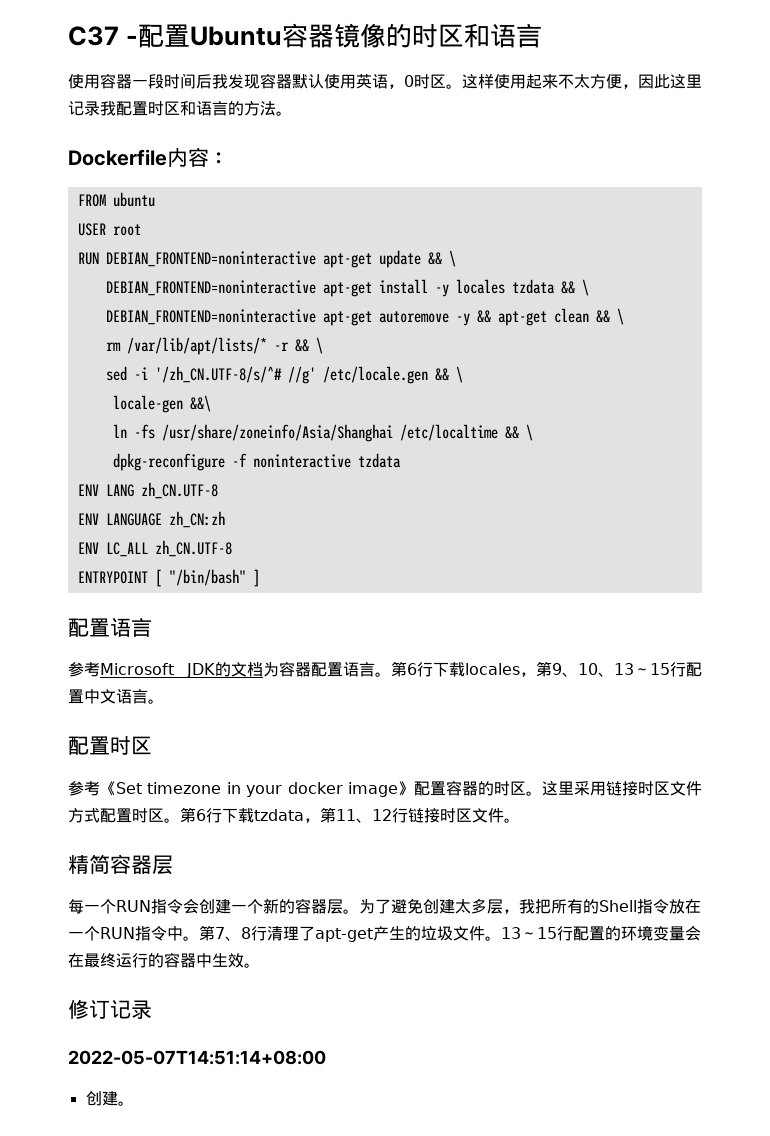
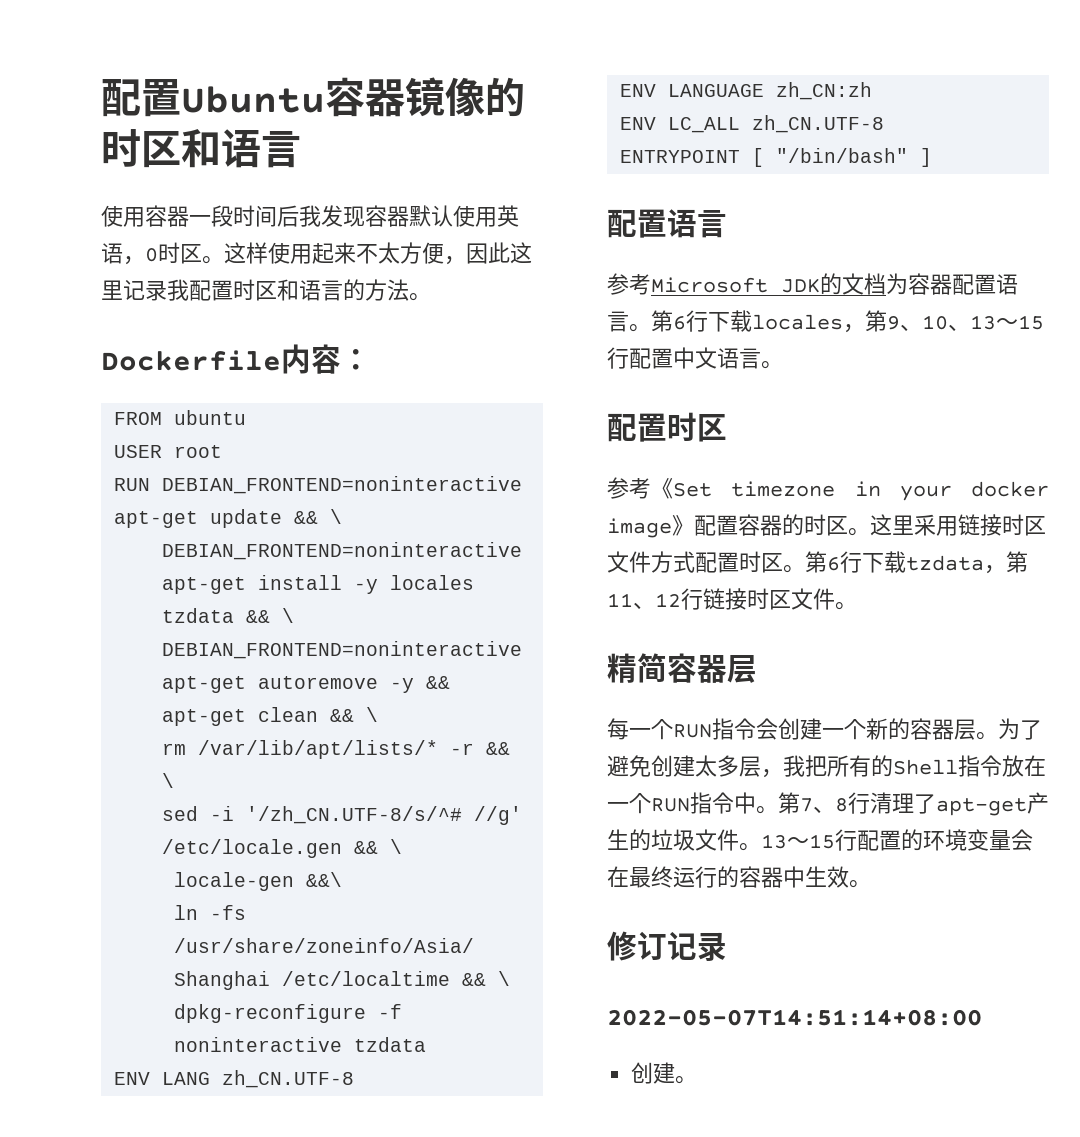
- C37 -配置Ubuntu容器镜像的时区和语言
+ 配置Ubuntu容器镜像的时区和语言

